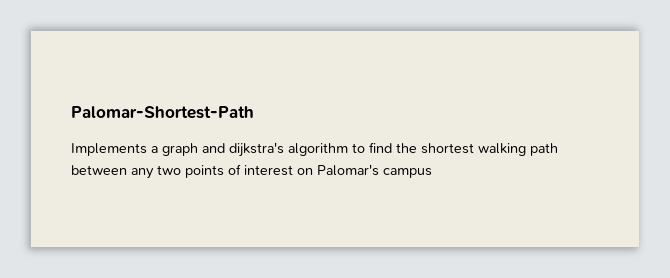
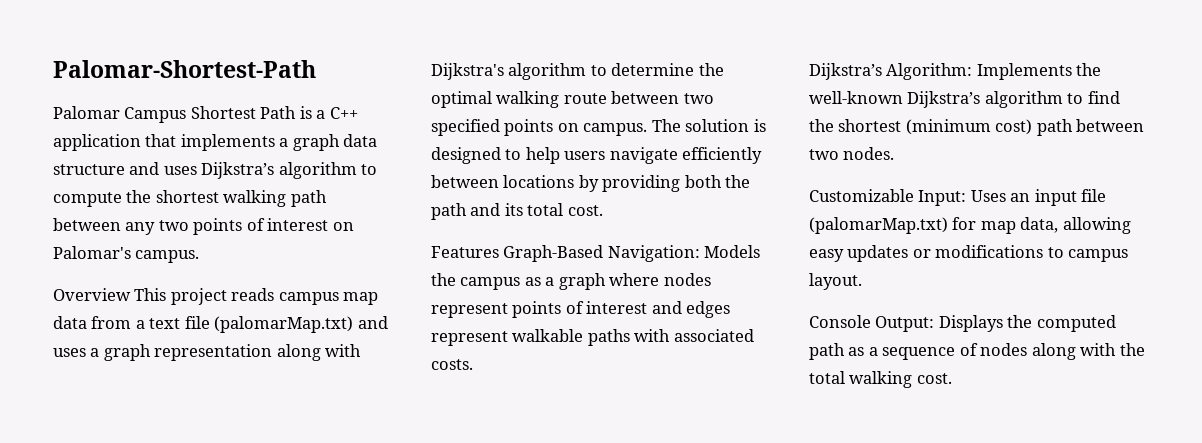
- Implements a graph and dijkstra's algorithm to find the shortest walking path between any two points of interest on Palomar's campus
+ Palomar Campus Shortest Path is a C++ application that implements a graph data structure and uses Dijkstra’s algorithm to compute the shortest walking path between any two points of interest on Palomar's campus.
+ Overview This project reads campus map data from a text file (palomarMap.txt) and uses a graph representation along with Dijkstra's algorithm to determine the optimal walking route between two specified points on campus. The solution is designed to help users navigate efficiently between locations by providing both the path and its total cost.
+ Features Graph-Based Navigation: Models the campus as a graph where nodes represent points of interest and edges represent walkable paths with associated costs.
+ Dijkstra’s Algorithm: Implements the well-known Dijkstra’s algorithm to find the shortest (minimum cost) path between two nodes.
+ Customizable Input: Uses an input file (palomarMap.txt) for map data, allowing easy updates or modifications to campus layout.
+ Console Output: Displays the computed path as a sequence of nodes along with the total walking cost.

